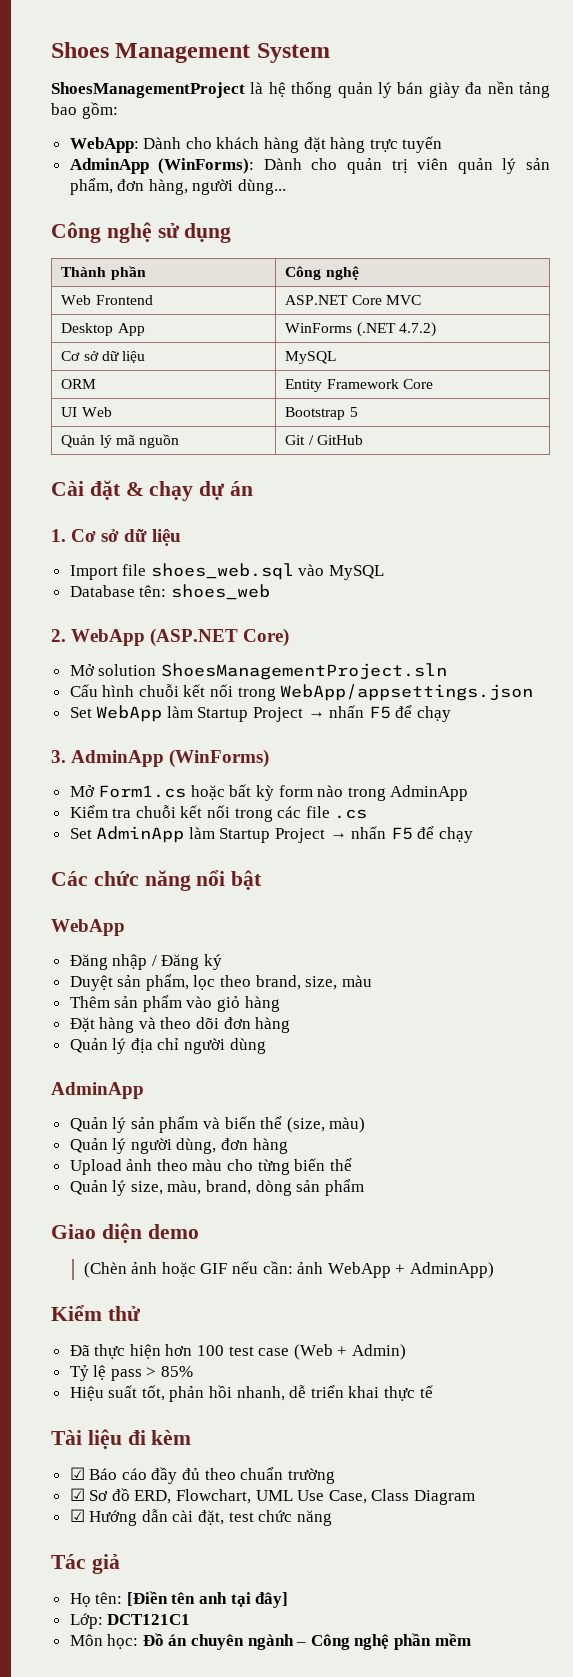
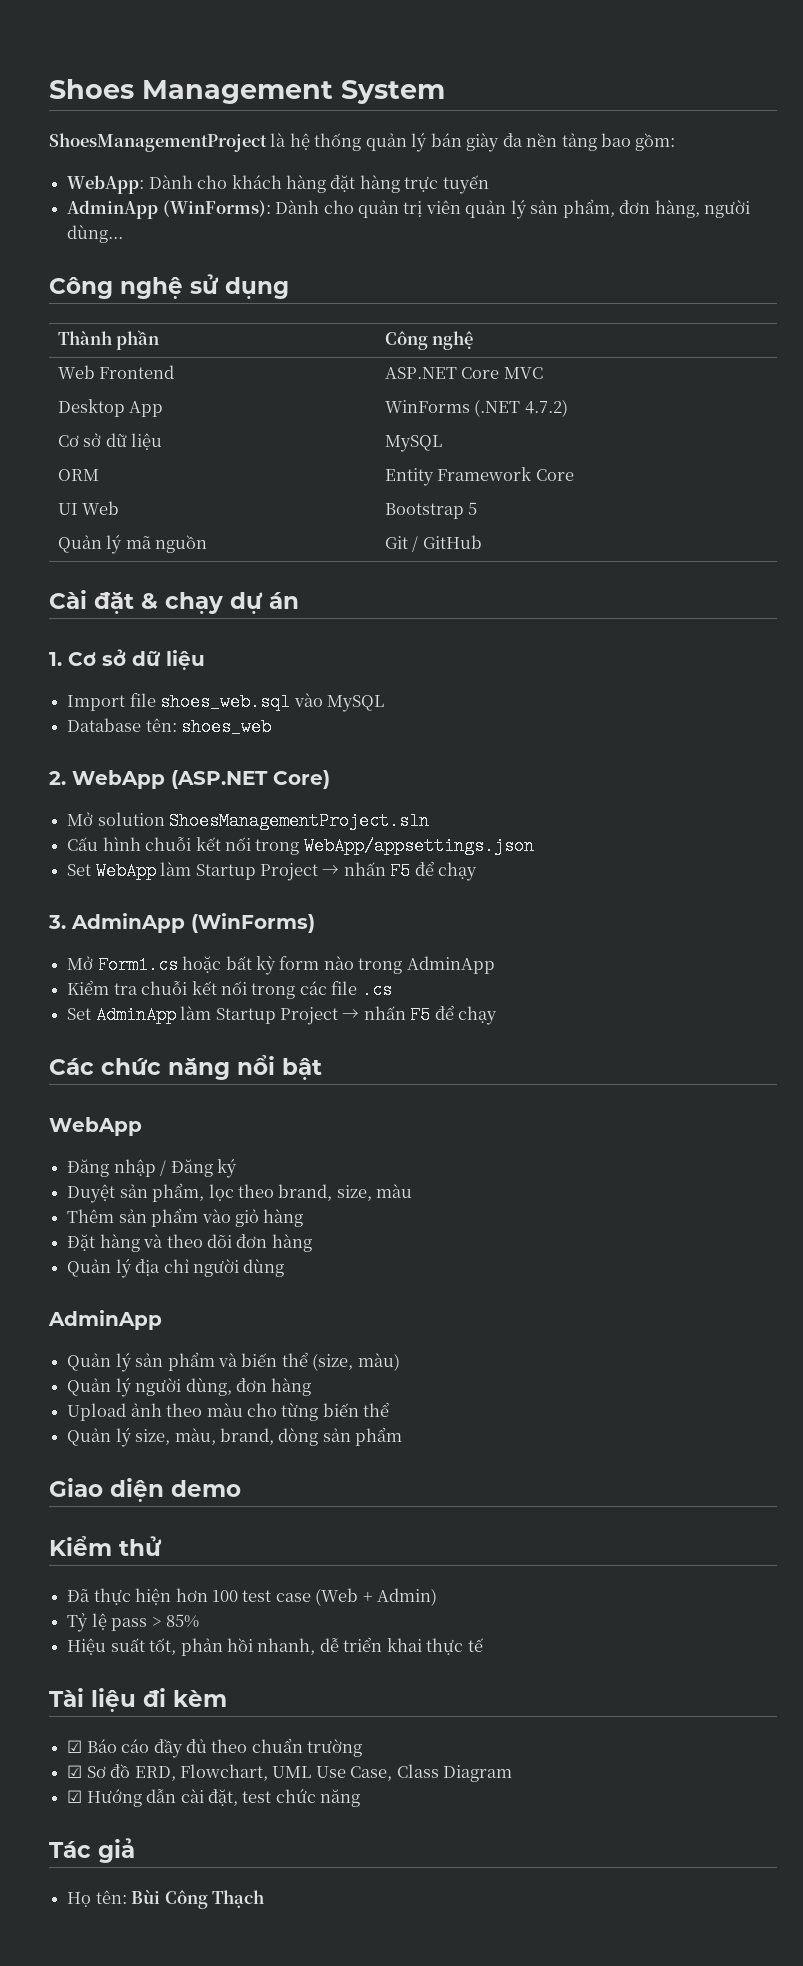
- (Chèn ảnh hoặc GIF nếu cần: ảnh WebApp + AdminApp)
- Họ tên: [Điền tên anh tại đây]
- Lớp: DCT121C1
- Môn học: Đồ án chuyên ngành – Công nghệ phần mềm
+ Họ tên: Bùi Công Thạch

